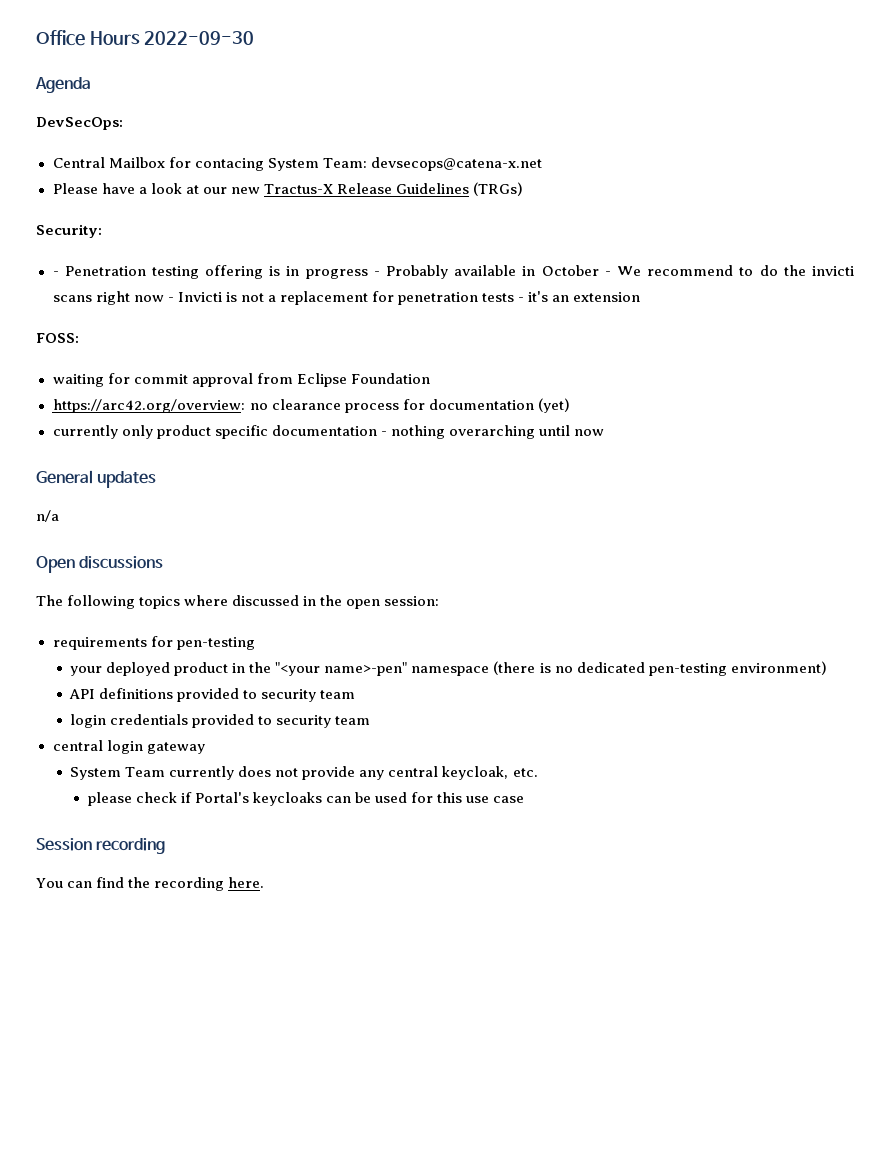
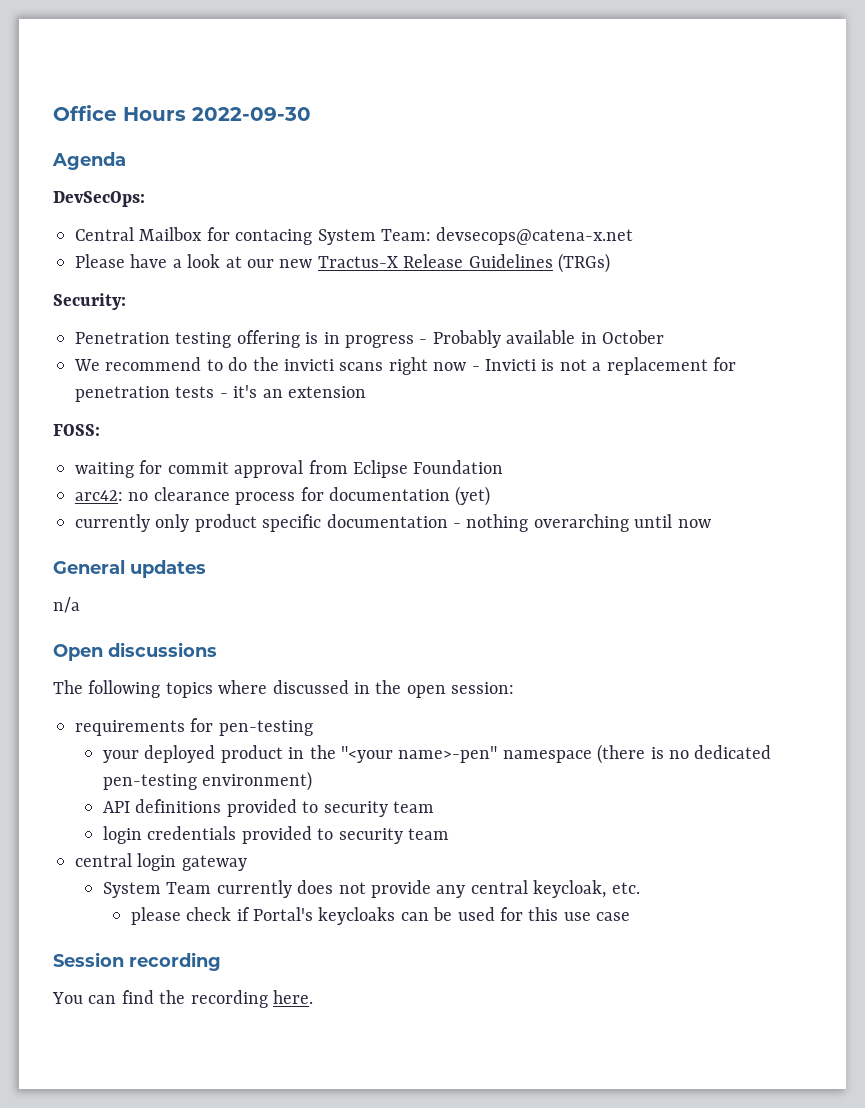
- - Penetration testing offering is in progress - Probably available in October - We recommend to do the invicti scans right now - Invicti is not a replacement for penetration tests - it's an extension
+ Penetration testing offering is in progress - Probably available in October
+ We recommend to do the invicti scans right now - Invicti is not a replacement for penetration tests - it's an extension
- https://arc42.org/overview: no clearance process for documentation (yet)
+ arc42: no clearance process for documentation (yet)

